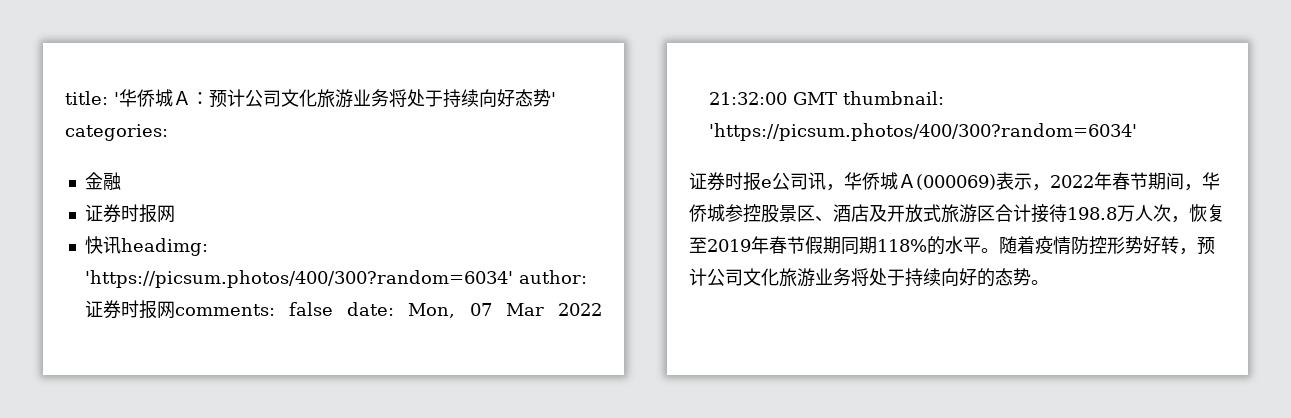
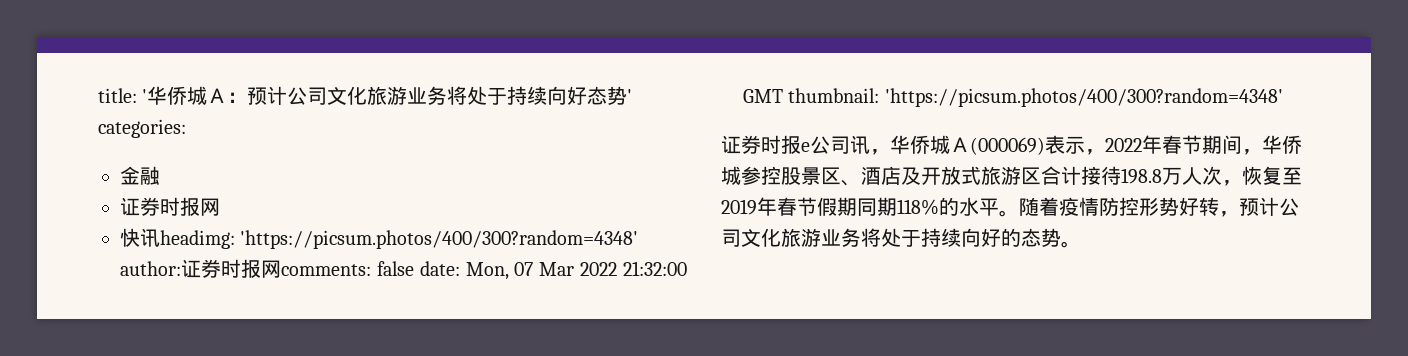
- 快讯headimg: 'https://picsum.photos/400/300?random=6034' author:证券时报网comments: false date: Mon, 07 Mar 2022 21:32:00 GMT thumbnail: 'https://picsum.photos/400/300?random=6034'
+ 快讯headimg: 'https://picsum.photos/400/300?random=4348' author:证券时报网comments: false date: Mon, 07 Mar 2022 21:32:00 GMT thumbnail: 'https://picsum.photos/400/300?random=4348'

